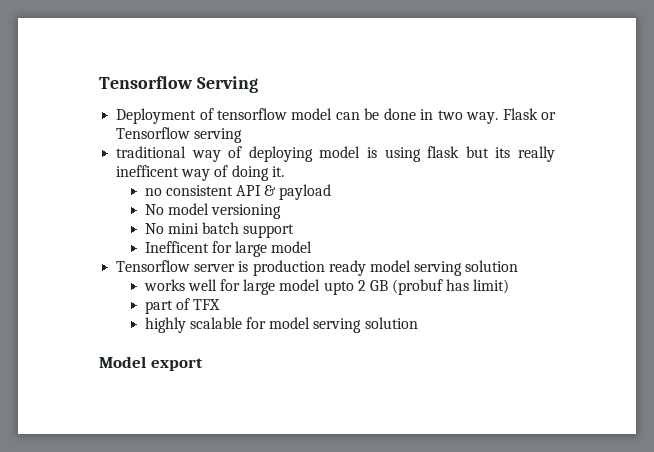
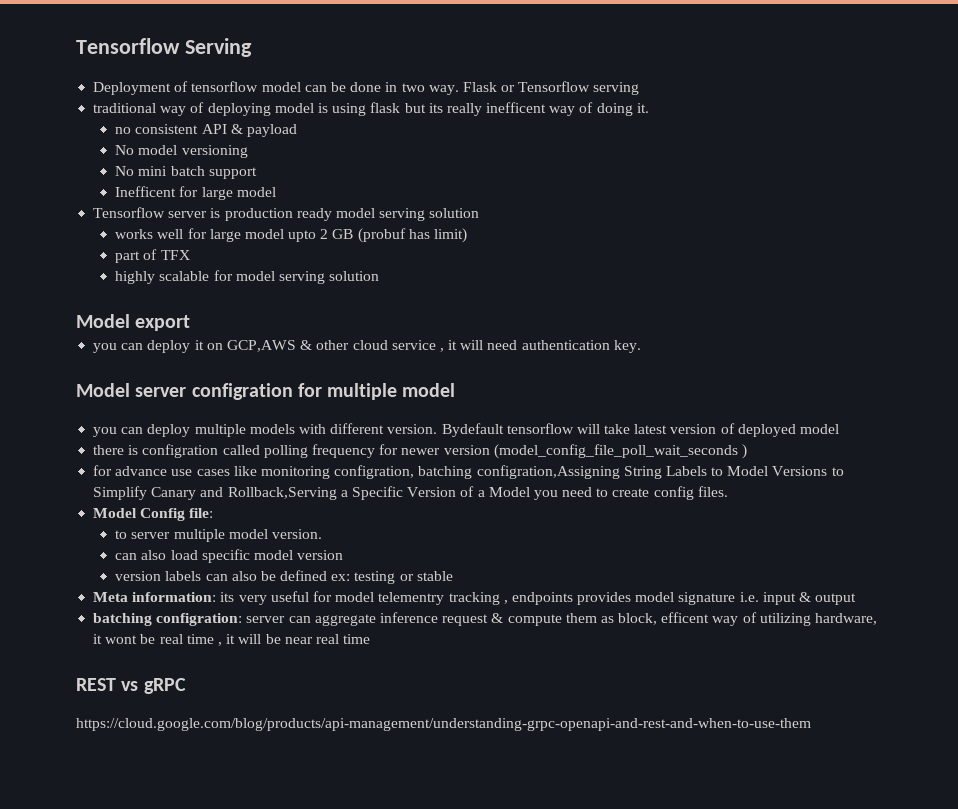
+ you can deploy it on GCP,AWS & other cloud service , it will need authentication key.
+ Model server configration for multiple model
+ you can deploy multiple models with different version. Bydefault tensorflow will take latest version of deployed model
+ there is configration called polling frequency for newer version (model_config_file_poll_wait_seconds )
+ for advance use cases like monitoring configration, batching configration,Assigning String Labels to Model Versions to Simplify Canary and Rollback,Serving a Specific Version of a Model you need to create config files.
+ Model Config file:
+ to server multiple model version.
+ can also load specific model version
+ version labels can also be defined ex: testing or stable
+ Meta information: its very useful for model telementry tracking , endpoints provides model signature i.e. input & output
+ batching configration: server can aggregate inference request & compute them as block, efficent way of utilizing hardware, it wont be real time , it will be near real time
+ REST vs gRPC
+ https://cloud.google.com/blog/products/api-management/understanding-grpc-openapi-and-rest-and-when-to-use-them

